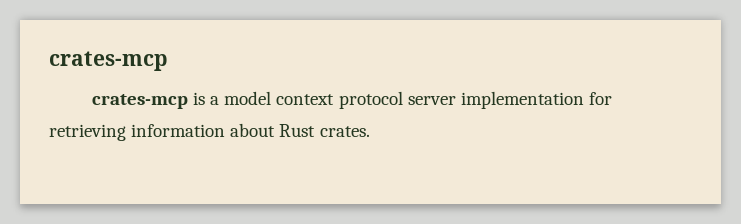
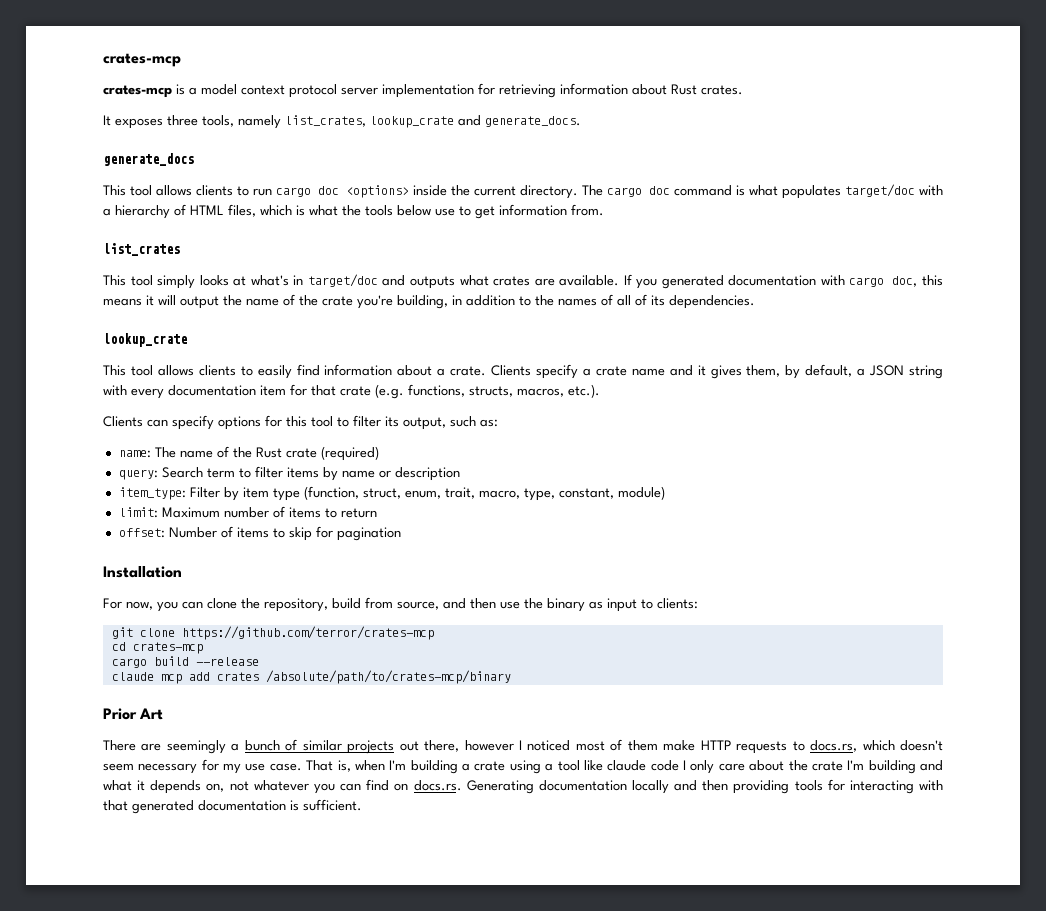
+ It exposes three tools, namely list_crates, lookup_crate and generate_docs.
+ generate_docs
+ This tool allows clients to run cargo doc <options> inside the current directory. The cargo doc command is what populates target/doc with a hierarchy of HTML files, which is what the tools below use to get information from.
+ list_crates
+ This tool simply looks at what's in target/doc and outputs what crates are available. If you generated documentation with cargo doc, this means it will output the name of the crate you're building, in addition to the names of all of its dependencies.
+ lookup_crate
+ This tool allows clients to easily find information about a crate. Clients specify a crate name and it gives them, by default, a JSON string with every documentation item for that crate (e.g. functions, structs, macros, etc.).
+ Clients can specify options for this tool to filter its output, such as:
+ name: The name of the Rust crate (required)
+ query: Search term to filter items by name or description
+ item_type: Filter by item type (function, struct, enum, trait, macro, type, constant, module)
+ limit: Maximum number of items to return
+ offset: Number of items to skip for pagination
+ Installation
+ For now, you can clone the repository, build from source, and then use the binary as input to clients:
+ git clone https://github.com/terror/crates-mcp
+ cd crates-mcp
+ cargo build --release
+ claude mcp add crates /absolute/path/to/crates-mcp/binary
+ Prior Art
+ There are seemingly a bunch of similar projects out there, however I noticed most of them make HTTP requests to docs.rs, which doesn't seem necessary for my use case. That is, when I'm building a crate using a tool like claude code I only care about the crate I'm building and what it depends on, not whatever you can find on docs.rs. Generating documentation locally and then providing tools for interacting with that generated documentation is sufficient.

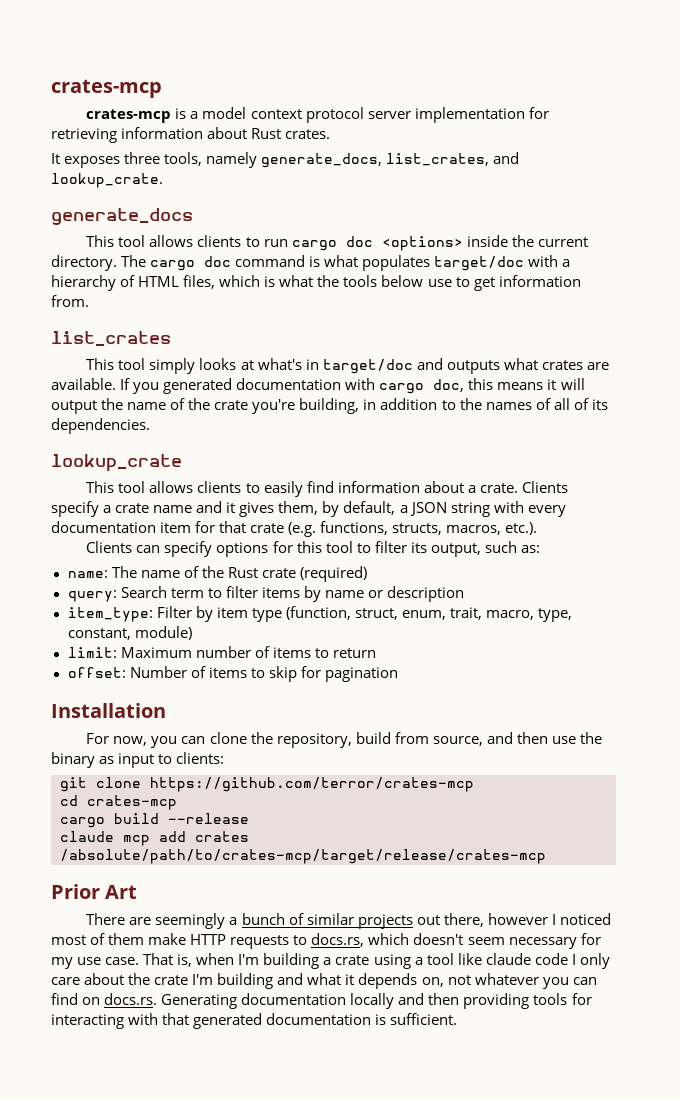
- It exposes three tools, namely list_crates, lookup_crate and generate_docs.
+ It exposes three tools, namely generate_docs, list_crates, and lookup_crate.
- claude mcp add crates /absolute/path/to/crates-mcp/binary
+ claude mcp add crates /absolute/path/to/crates-mcp/target/release/crates-mcp

